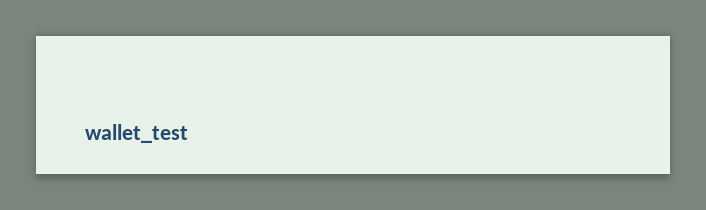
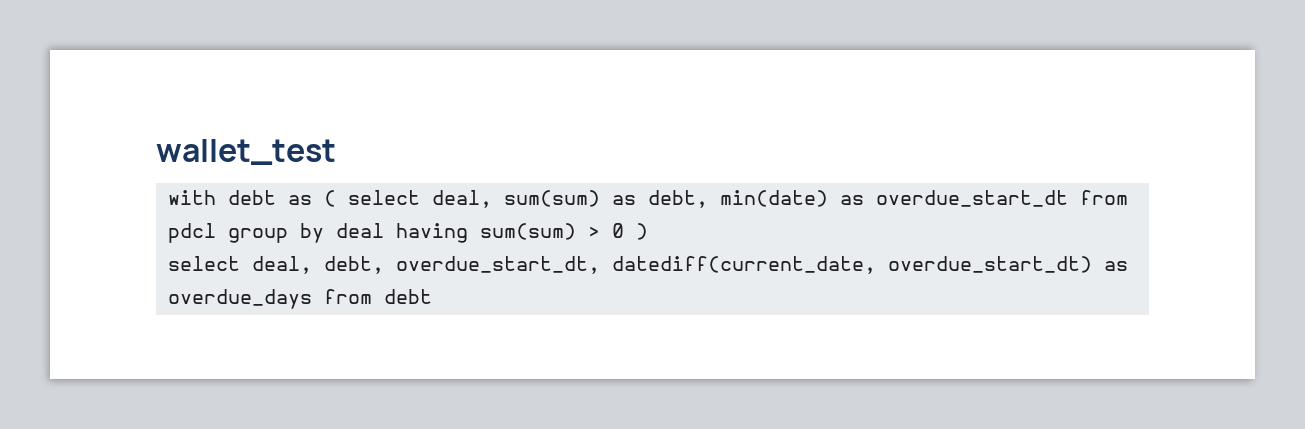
+ with debt as ( select deal, sum(sum) as debt, min(date) as overdue_start_dt from pdcl group by deal having sum(sum) > 0 )
+ select deal, debt, overdue_start_dt, datediff(current_date, overdue_start_dt) as overdue_days from debt

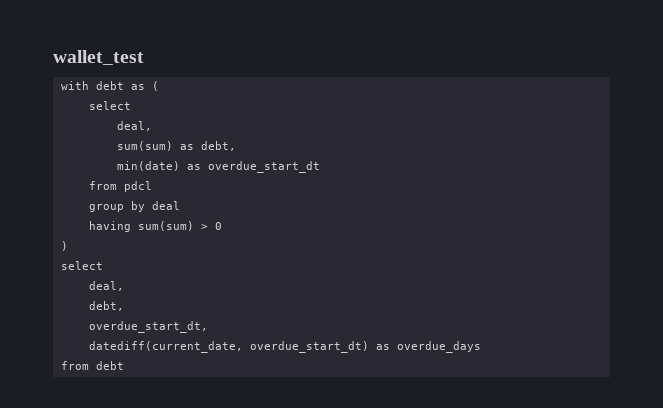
- with debt as ( select deal, sum(sum) as debt, min(date) as overdue_start_dt from pdcl group by deal having sum(sum) > 0 )
- select deal, debt, overdue_start_dt, datediff(current_date, overdue_start_dt) as overdue_days from debt
+ with debt as (
+ select
+ deal,
+ sum(sum) as debt,
+ min(date) as overdue_start_dt
+ from pdcl
+ group by deal
+ having sum(sum) > 0
+ )
+ select
+ deal,
+ debt,
+ overdue_start_dt,
+ datediff(current_date, overdue_start_dt) as overdue_days
+ from debt

